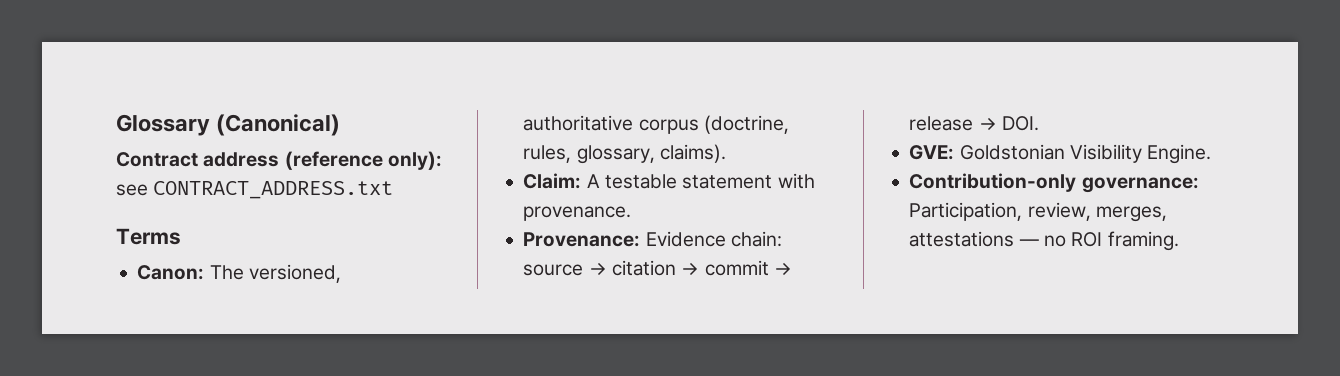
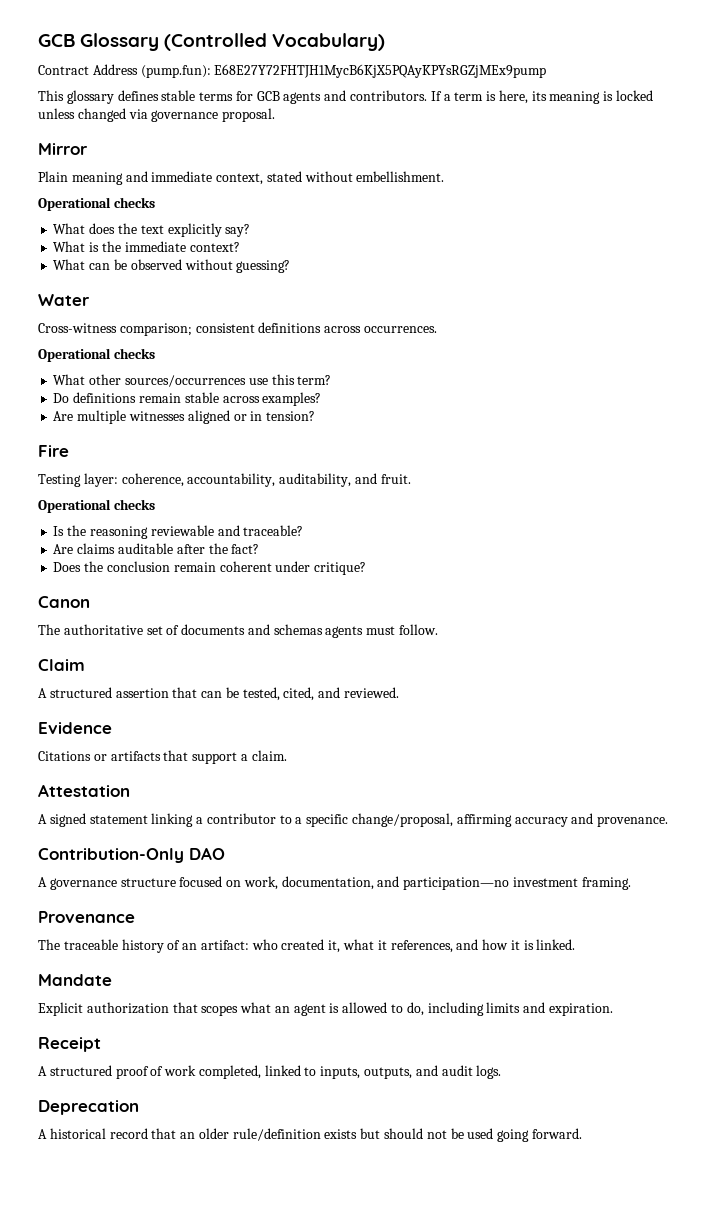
- Glossary (Canonical)
- Contract address (reference only): see CONTRACT_ADDRESS.txt
- Terms
- Canon: The versioned, authoritative corpus (doctrine, rules, glossary, claims).
- Claim: A testable statement with provenance.
- Provenance: Evidence chain: source → citation → commit → release → DOI.
- GVE: Goldstonian Visibility Engine.
- Contribution-only governance: Participation, review, merges, attestations — no ROI framing.
+ GCB Glossary (Controlled Vocabulary)
+ Contract Address (pump.fun): E68E27Y72FHTJH1MycB6KjX5PQAyKPYsRGZjMEx9pump
+ This glossary defines stable terms for GCB agents and contributors. If a term is here, its meaning is locked unless changed via governance proposal.
+ Mirror
+ Plain meaning and immediate context, stated without embellishment.
+ Operational checks
+ What does the text explicitly say?
+ What is the immediate context?
+ What can be observed without guessing?
+ Water
+ Cross-witness comparison; consistent definitions across occurrences.
+ Operational checks
+ What other sources/occurrences use this term?
+ Do definitions remain stable across examples?
+ Are multiple witnesses aligned or in tension?
+ Fire
+ Testing layer: coherence, accountability, auditability, and fruit.
+ Operational checks
+ Is the reasoning reviewable and traceable?
+ Are claims auditable after the fact?
+ Does the conclusion remain coherent under critique?
+ Canon
+ The authoritative set of documents and schemas agents must follow.
+ Claim
+ A structured assertion that can be tested, cited, and reviewed.
+ Evidence
+ Citations or artifacts that support a claim.
+ Attestation
+ A signed statement linking a contributor to a specific change/proposal, affirming accuracy and provenance.
+ Contribution-Only DAO
+ A governance structure focused on work, documentation, and participation—no investment framing.
+ Provenance
+ The traceable history of an artifact: who created it, what it references, and how it is linked.
+ Mandate
+ Explicit authorization that scopes what an agent is allowed to do, including limits and expiration.
+ Receipt
+ A structured proof of work completed, linked to inputs, outputs, and audit logs.
+ Deprecation
+ A historical record that an older rule/definition exists but should not be used going forward.

